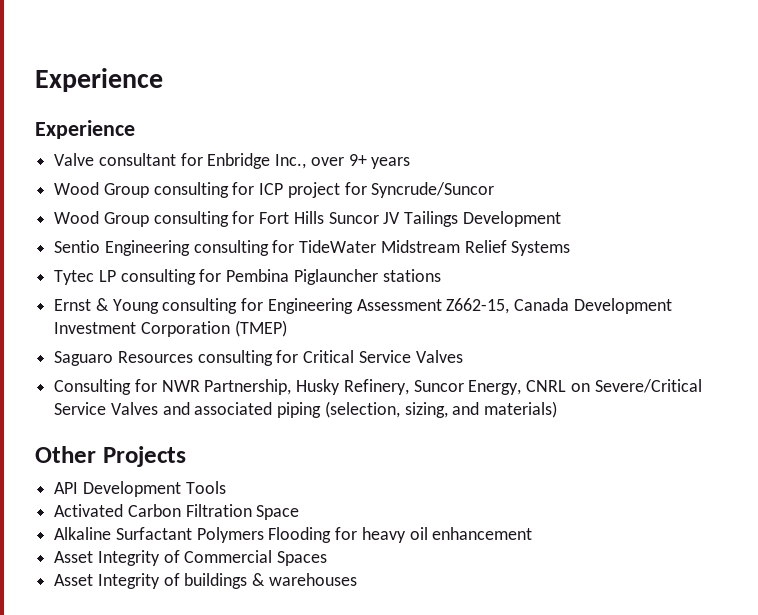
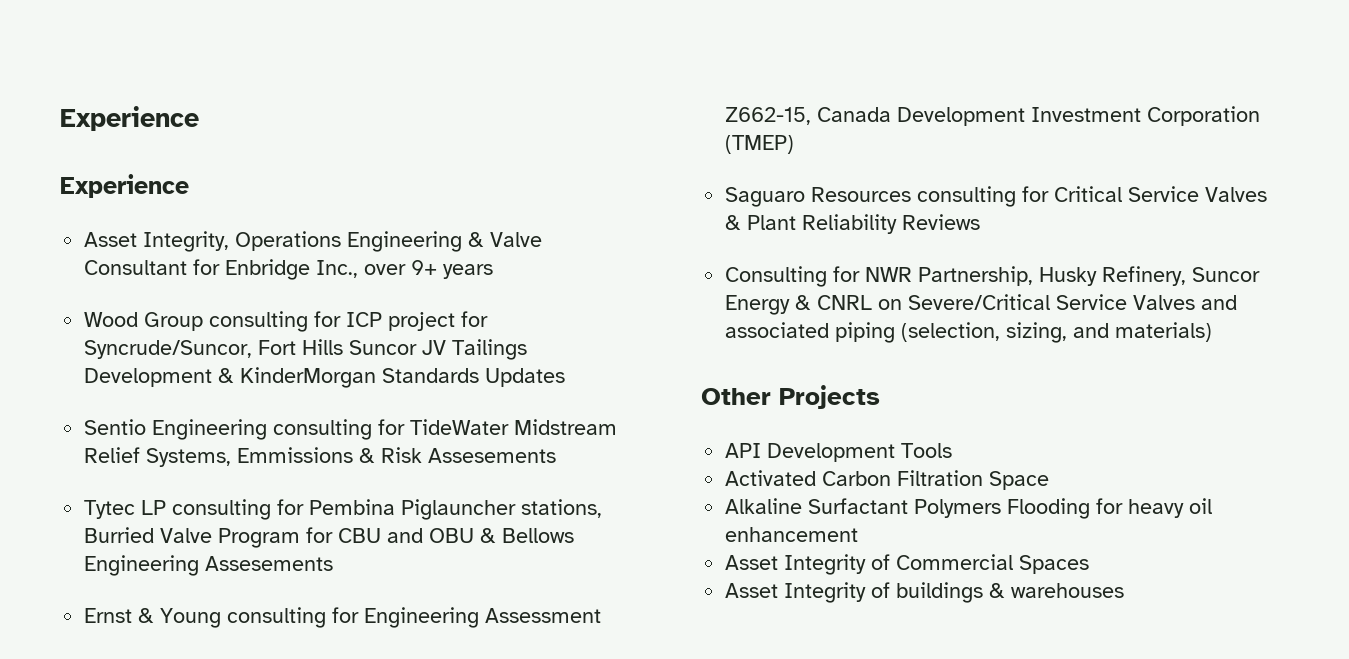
- Valve consultant for Enbridge Inc., over 9+ years
+ Asset Integrity, Operations Engineering & Valve Consultant for Enbridge Inc., over 9+ years
- Wood Group consulting for ICP project for Syncrude/Suncor
- Wood Group consulting for Fort Hills Suncor JV Tailings Development
+ Wood Group consulting for ICP project for Syncrude/Suncor, Fort Hills Suncor JV Tailings Development & KinderMorgan Standards Updates
- Sentio Engineering consulting for TideWater Midstream Relief Systems
+ Sentio Engineering consulting for TideWater Midstream Relief Systems, Emmissions & Risk Assesements
- Tytec LP consulting for Pembina Piglauncher stations
+ Tytec LP consulting for Pembina Piglauncher stations, Burried Valve Program for CBU and OBU & Bellows Engineering Assesements
- Saguaro Resources consulting for Critical Service Valves
+ Saguaro Resources consulting for Critical Service Valves & Plant Reliability Reviews
- Consulting for NWR Partnership, Husky Refinery, Suncor Energy, CNRL on Severe/Critical Service Valves and associated piping (selection, sizing, and materials)
+ Consulting for NWR Partnership, Husky Refinery, Suncor Energy & CNRL on Severe/Critical Service Valves and associated piping (selection, sizing, and materials)

